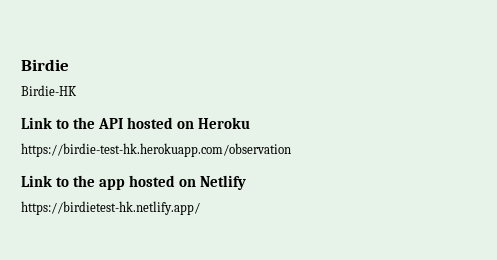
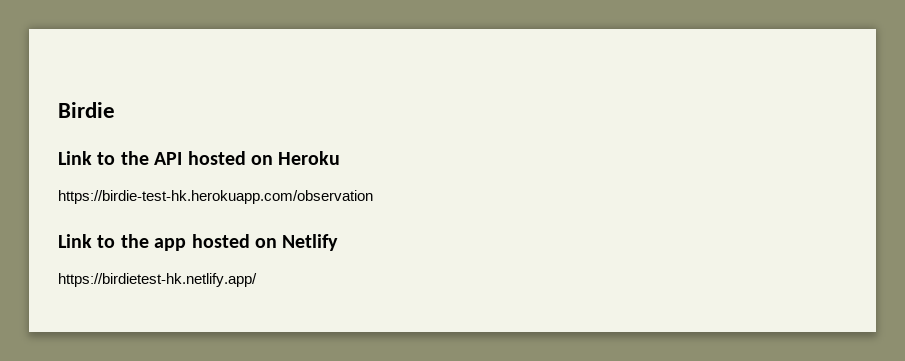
- Birdie-HK

